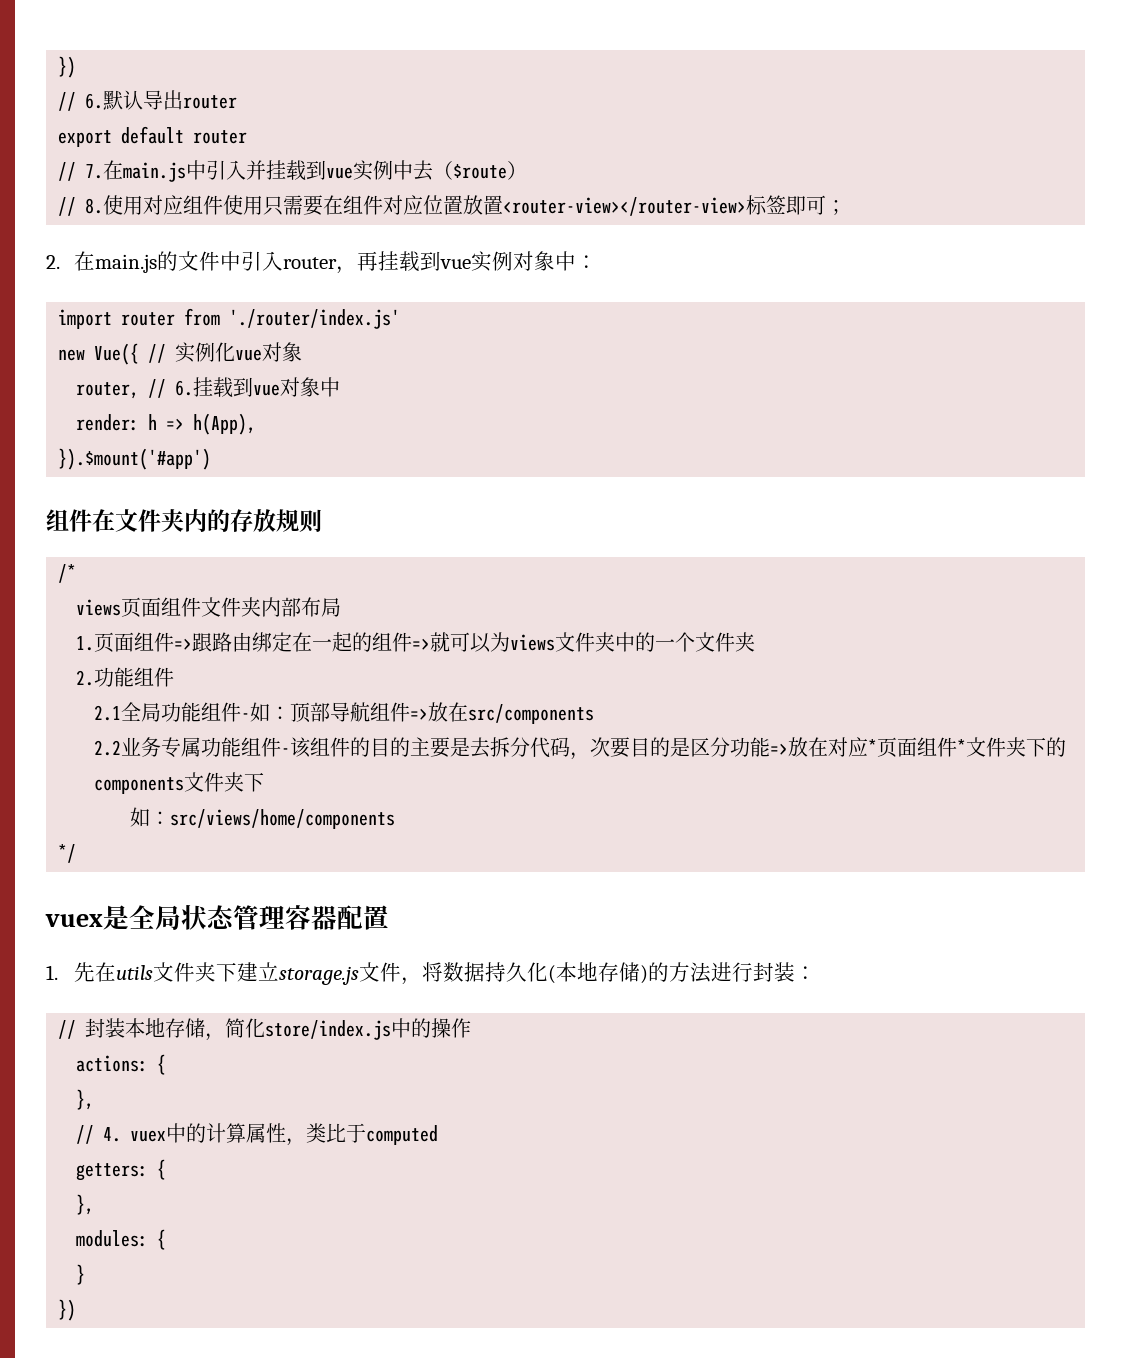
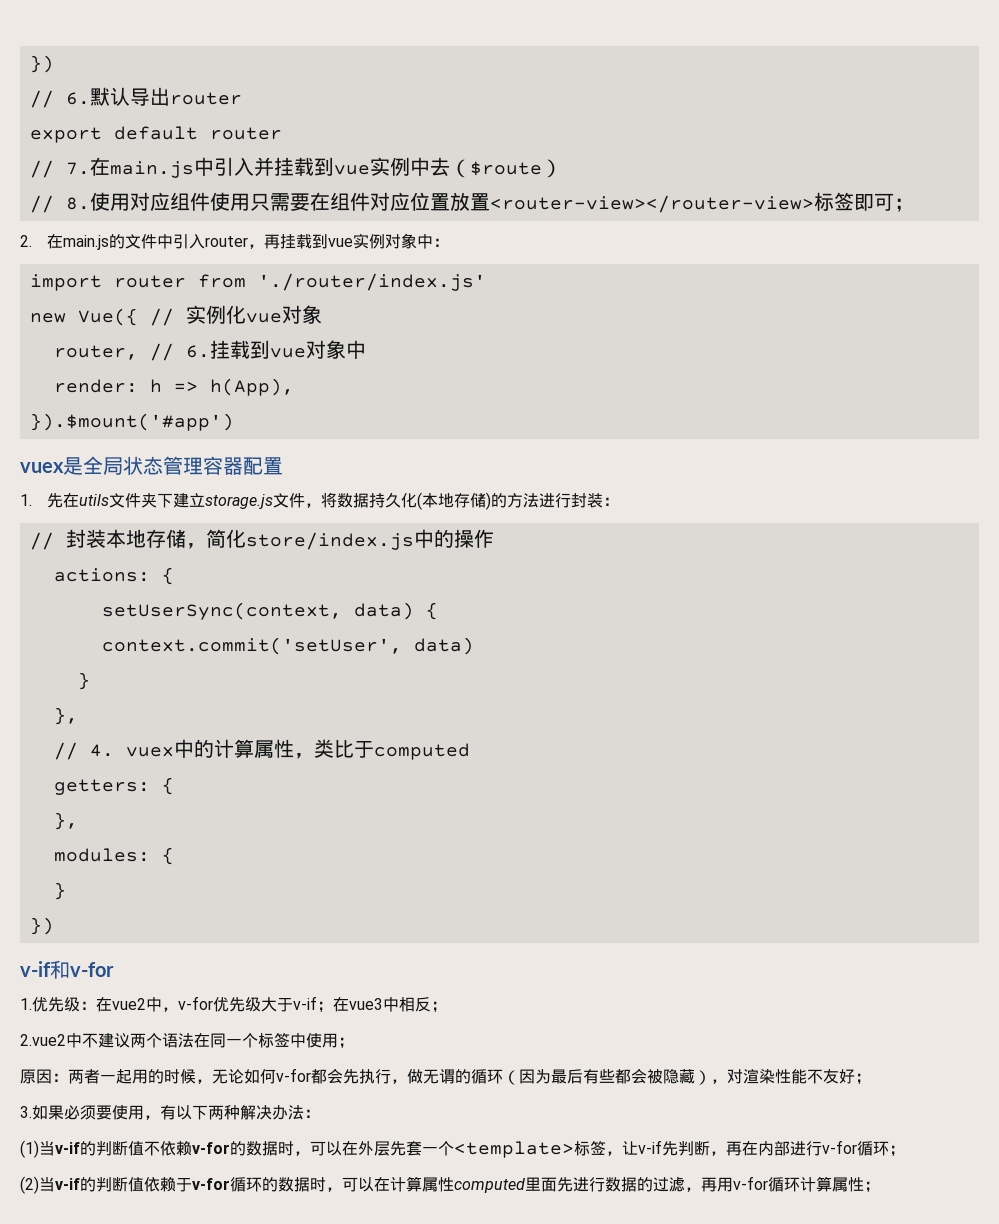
- 组件在文件夹内的存放规则
- /*
- views页面组件文件夹内部布局
- 1.页面组件=>跟路由绑定在一起的组件=>就可以为views文件夹中的一个文件夹
- 2.功能组件
- 2.1全局功能组件-如：顶部导航组件=>放在src/components
- 2.2业务专属功能组件-该组件的目的主要是去拆分代码，次要目的是区分功能=>放在对应*页面组件*文件夹下的components文件夹下
- 如：src/views/home/components
- */
+ setUserSync(context, data) {
+ context.commit('setUser', data)
+ }
+ v-if和v-for
+ 1.优先级：在vue2中，v-for优先级大于v-if；在vue3中相反；
+ 2.vue2中不建议两个语法在同一个标签中使用；
+ 原因：两者一起用的时候，无论如何v-for都会先执行，做无谓的循环（因为最后有些都会被隐藏），对渲染性能不友好；
+ 3.如果必须要使用，有以下两种解决办法：
+ (1)当v-if的判断值不依赖v-for的数据时，可以在外层先套一个<template>标签，让v-if先判断，再在内部进行v-for循环；
+ (2)当v-if的判断值依赖于v-for循环的数据时，可以在计算属性computed里面先进行数据的过滤，再用v-for循环计算属性；

